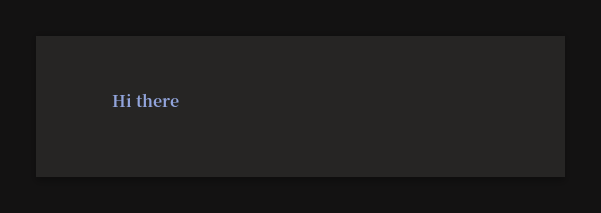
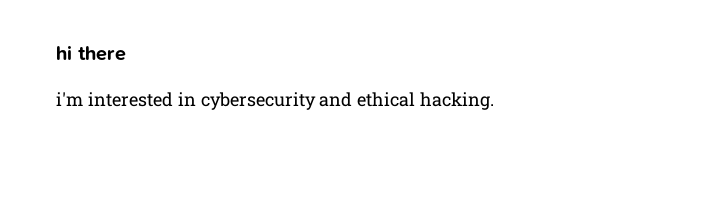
- Hi there
+ hi there
+ i'm interested in cybersecurity and ethical hacking.

